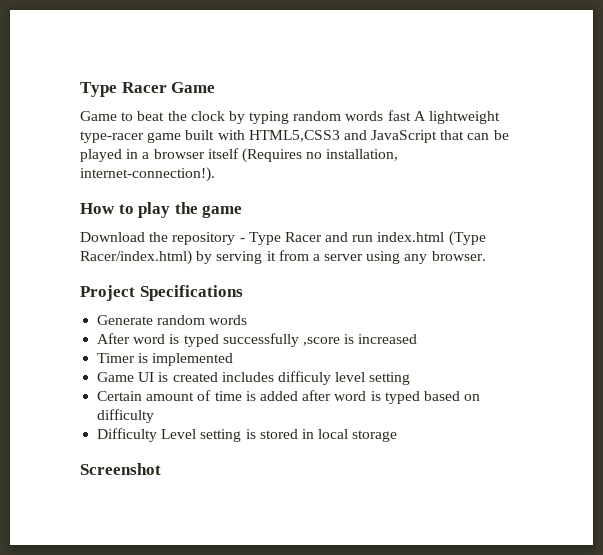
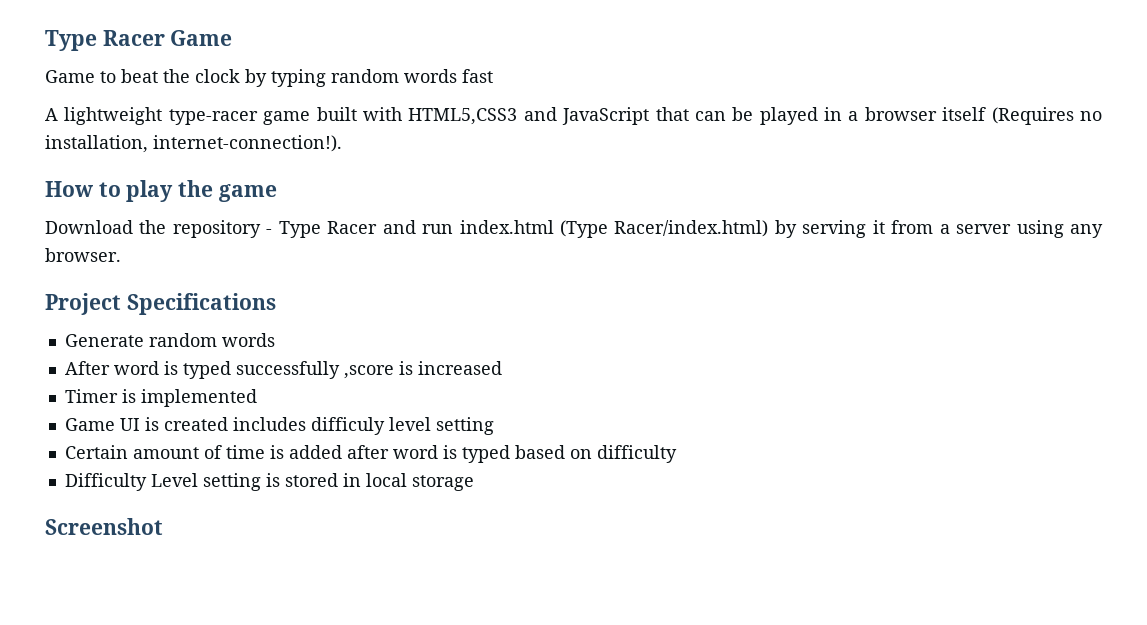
- Game to beat the clock by typing random words fast A lightweight type-racer game built with HTML5,CSS3 and JavaScript that can be played in a browser itself (Requires no installation, internet-connection!).
+ Game to beat the clock by typing random words fast
+ A lightweight type-racer game built with HTML5,CSS3 and JavaScript that can be played in a browser itself (Requires no installation, internet-connection!).

